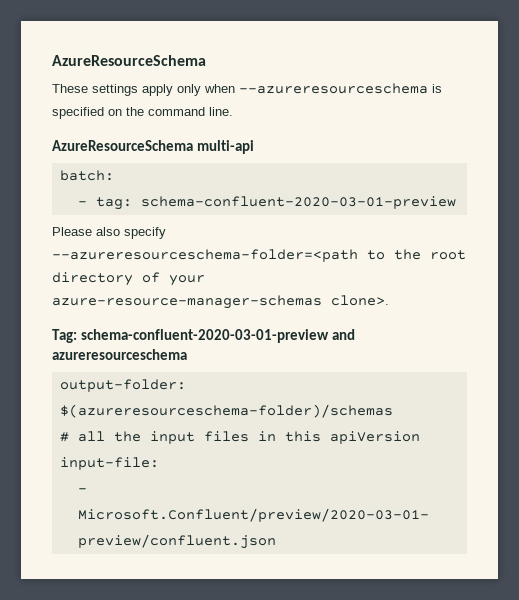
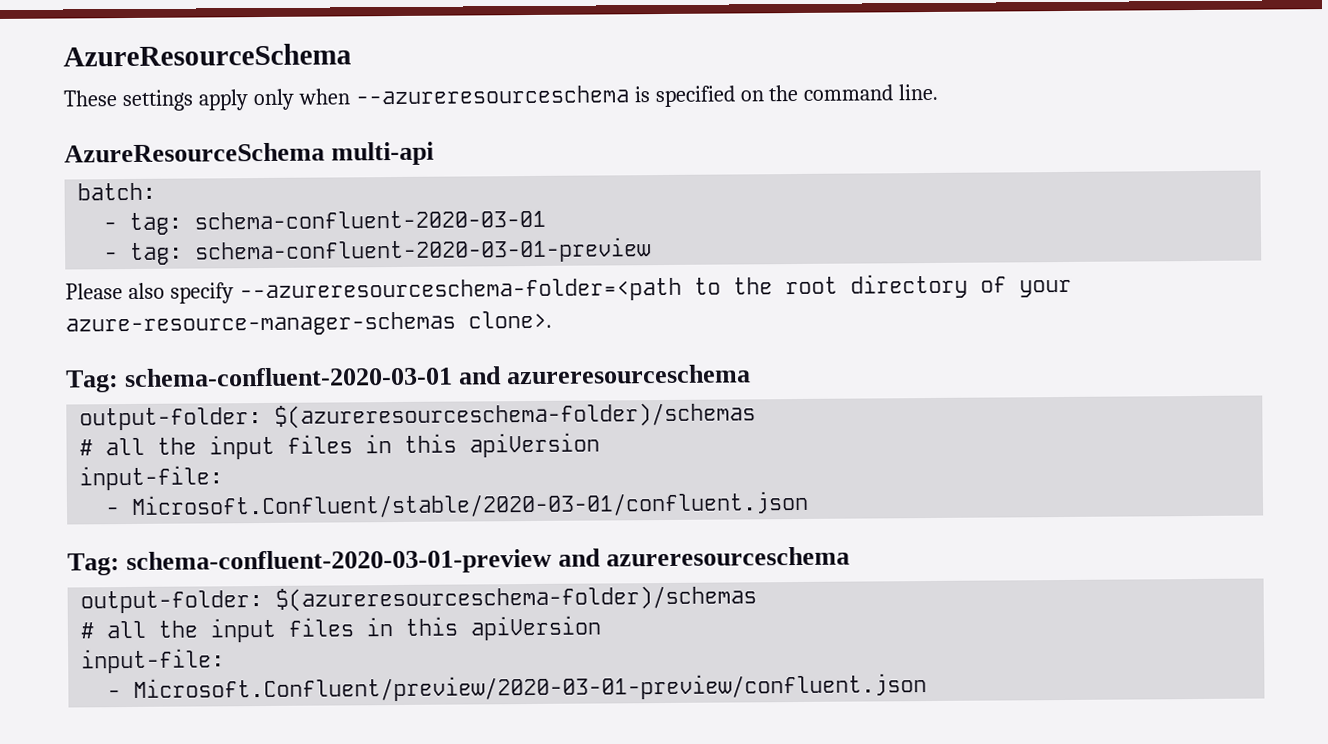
+ - tag: schema-confluent-2020-03-01
+ Tag: schema-confluent-2020-03-01 and azureresourceschema
+ output-folder: $(azureresourceschema-folder)/schemas
+ # all the input files in this apiVersion
+ input-file:
+ - Microsoft.Confluent/stable/2020-03-01/confluent.json

